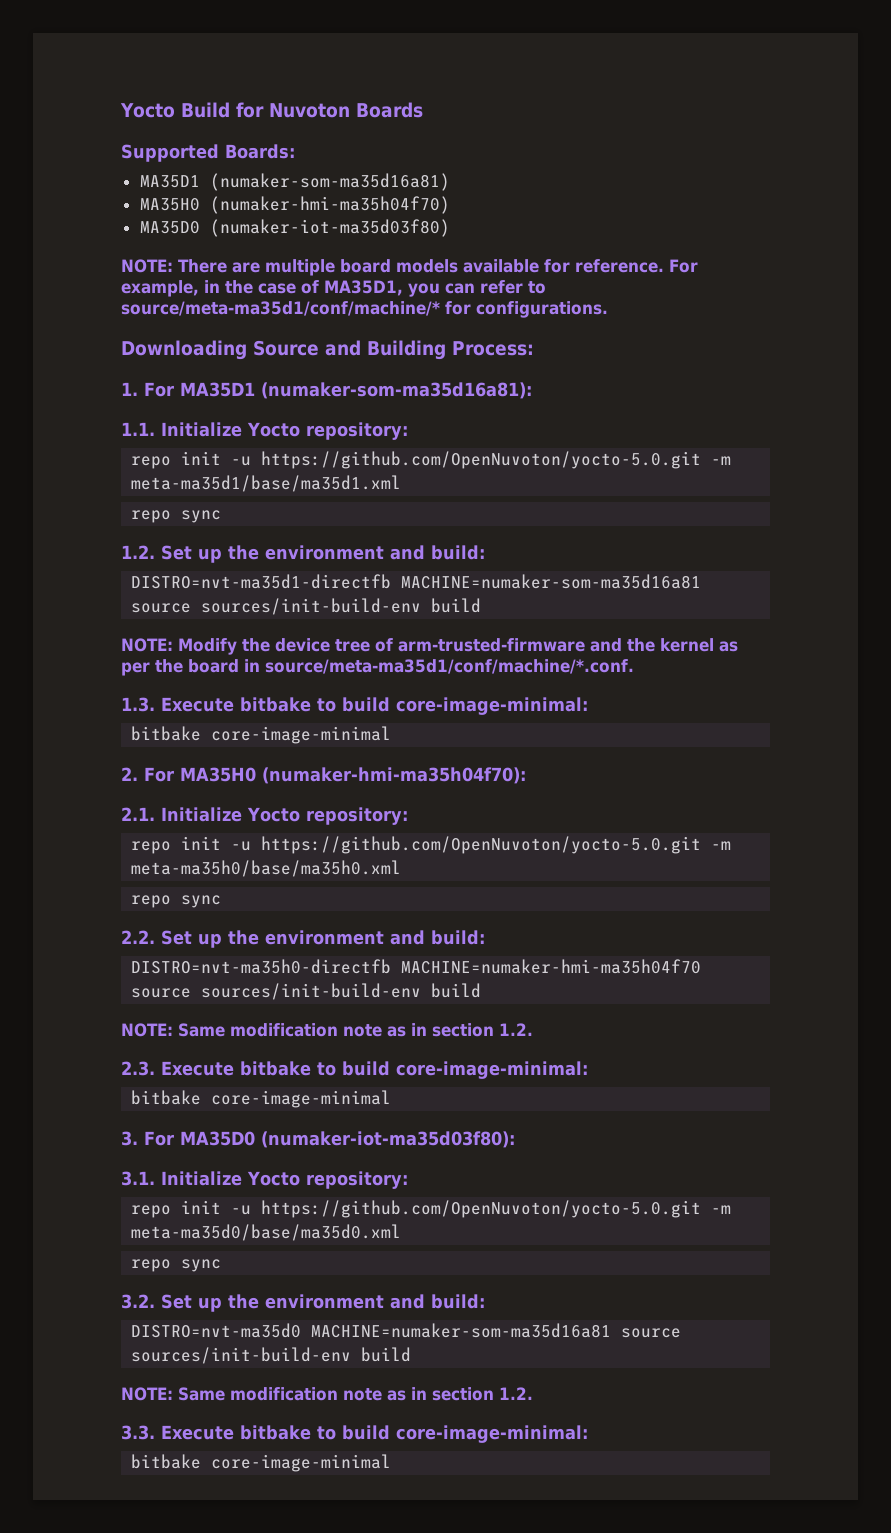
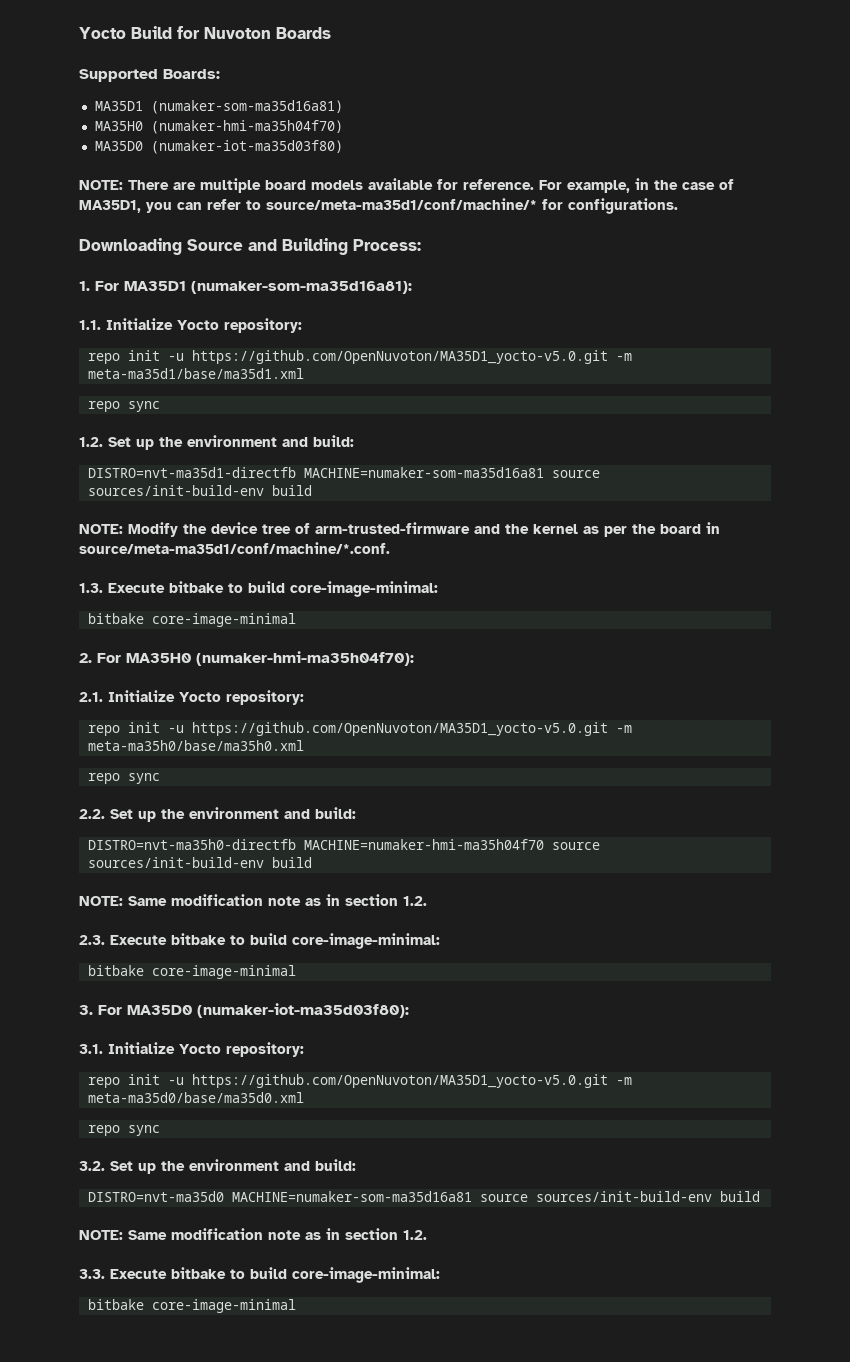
- repo init -u https://github.com/OpenNuvoton/yocto-5.0.git -m meta-ma35d1/base/ma35d1.xml
+ repo init -u https://github.com/OpenNuvoton/MA35D1_yocto-v5.0.git -m meta-ma35d1/base/ma35d1.xml
- repo init -u https://github.com/OpenNuvoton/yocto-5.0.git -m meta-ma35h0/base/ma35h0.xml
+ repo init -u https://github.com/OpenNuvoton/MA35D1_yocto-v5.0.git -m meta-ma35h0/base/ma35h0.xml
- repo init -u https://github.com/OpenNuvoton/yocto-5.0.git -m meta-ma35d0/base/ma35d0.xml
+ repo init -u https://github.com/OpenNuvoton/MA35D1_yocto-v5.0.git -m meta-ma35d0/base/ma35d0.xml

